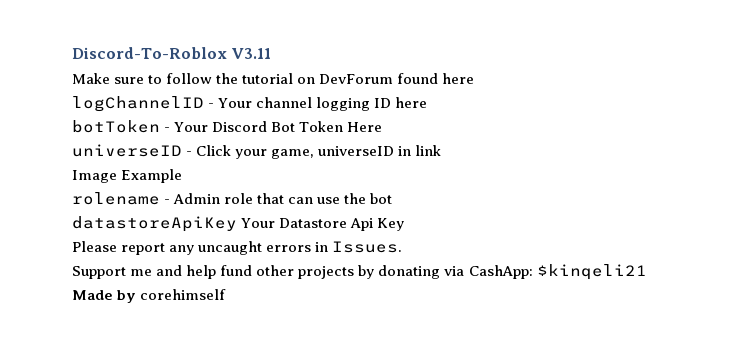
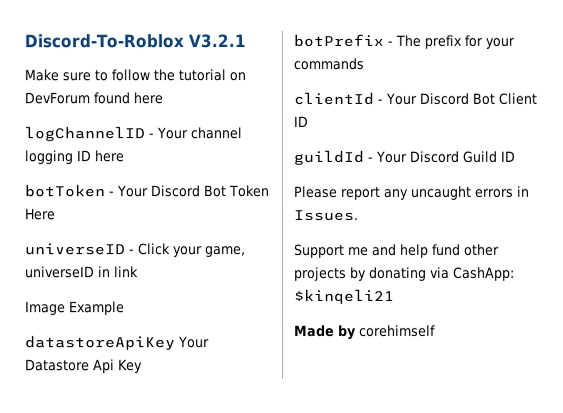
- Discord-To-Roblox V3.11
+ Discord-To-Roblox V3.2.1
- rolename - Admin role that can use the bot
+ botPrefix - The prefix for your commands
+ clientId - Your Discord Bot Client ID
+ guildId - Your Discord Guild ID

